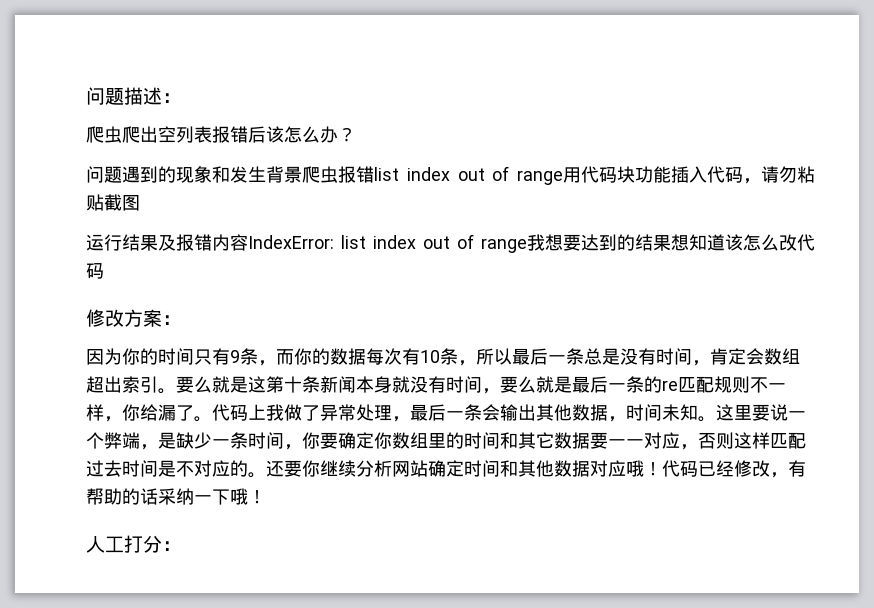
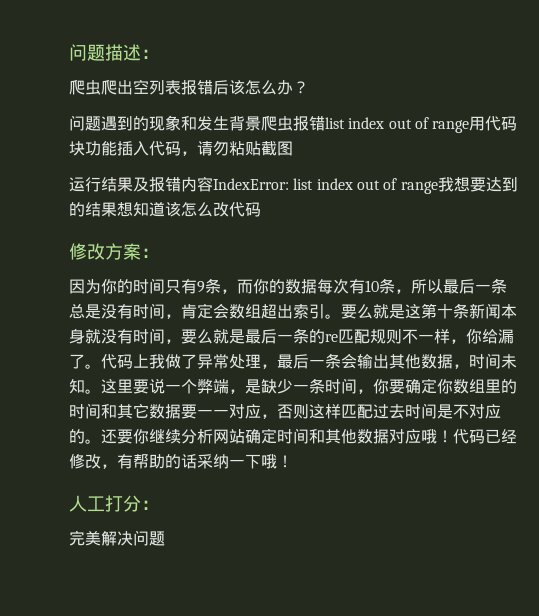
+ 完美解决问题

